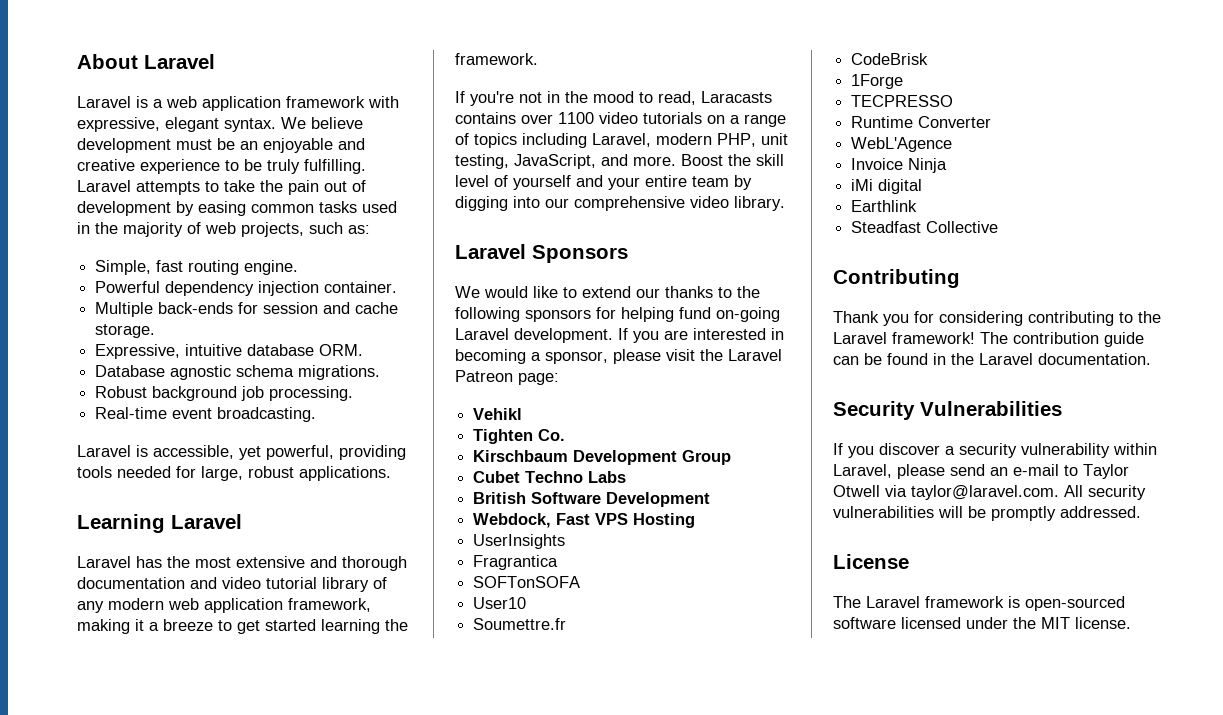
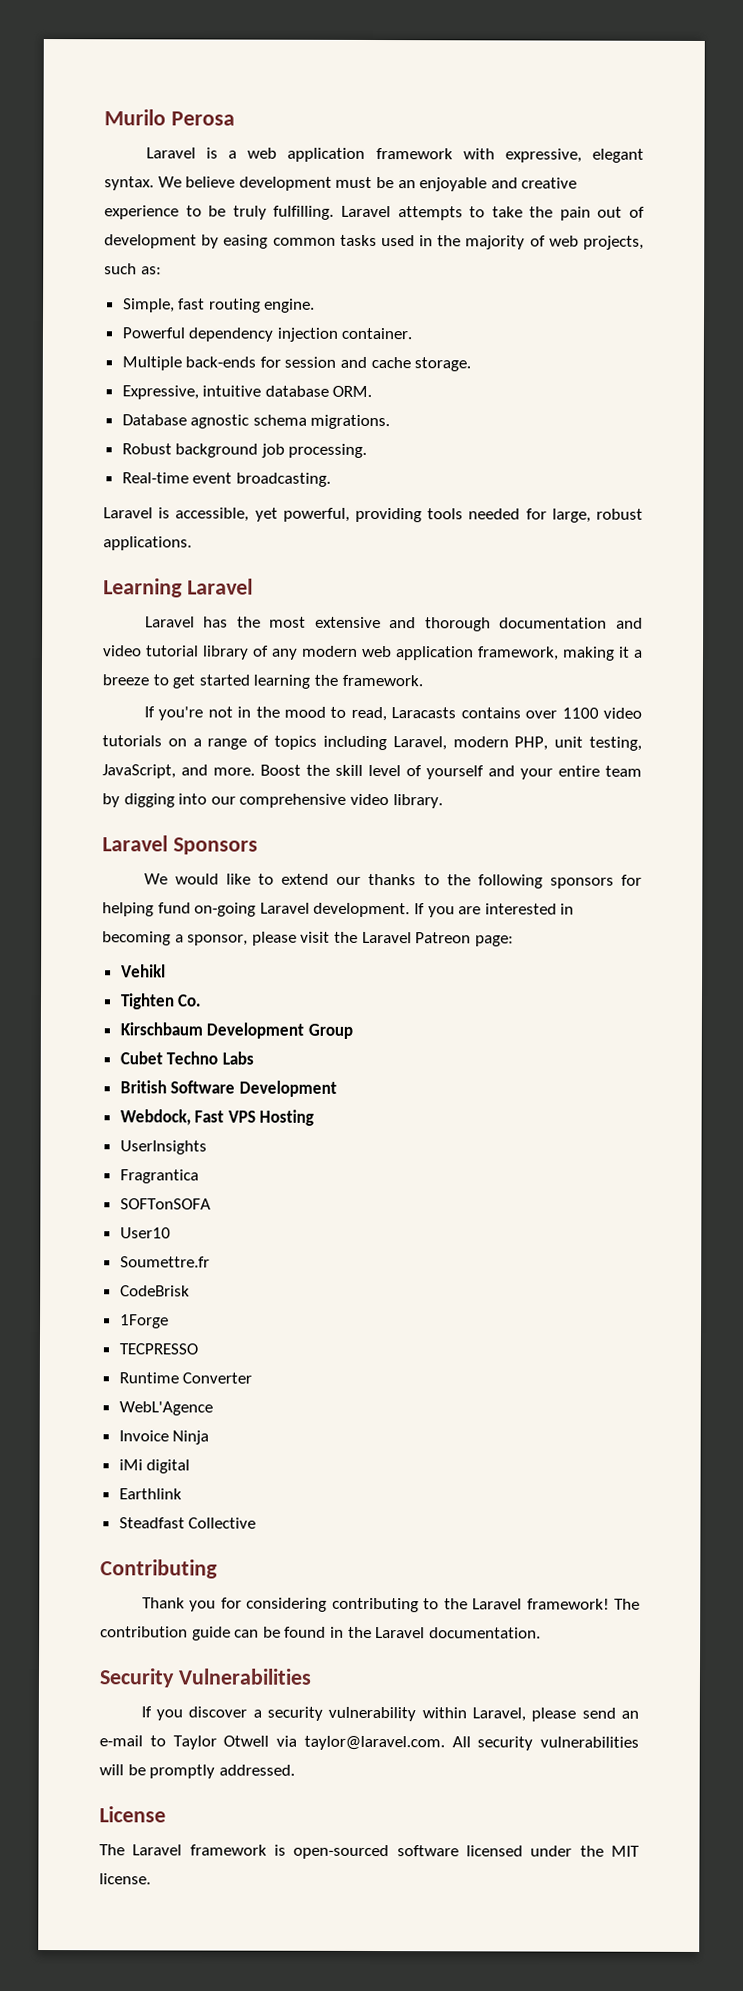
- About Laravel
+ Murilo Perosa

